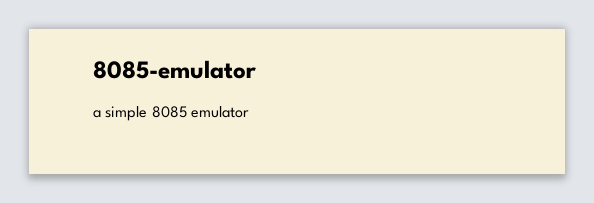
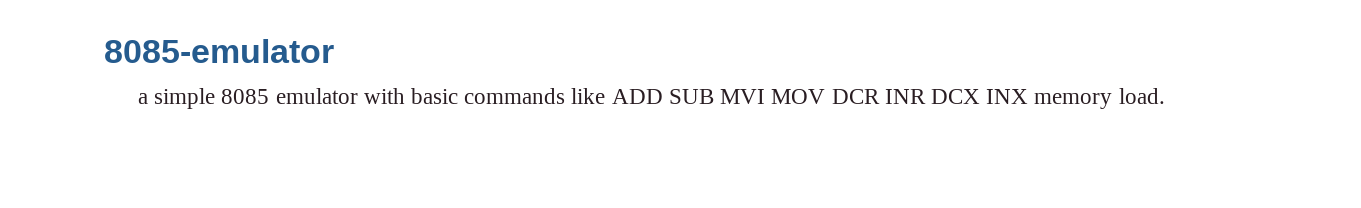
- a simple 8085 emulator
+ a simple 8085 emulator with basic commands like ADD SUB MVI MOV DCR INR DCX INX memory load.

